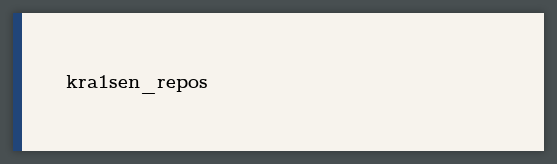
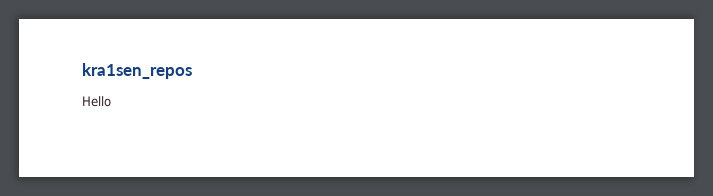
+ Hello

